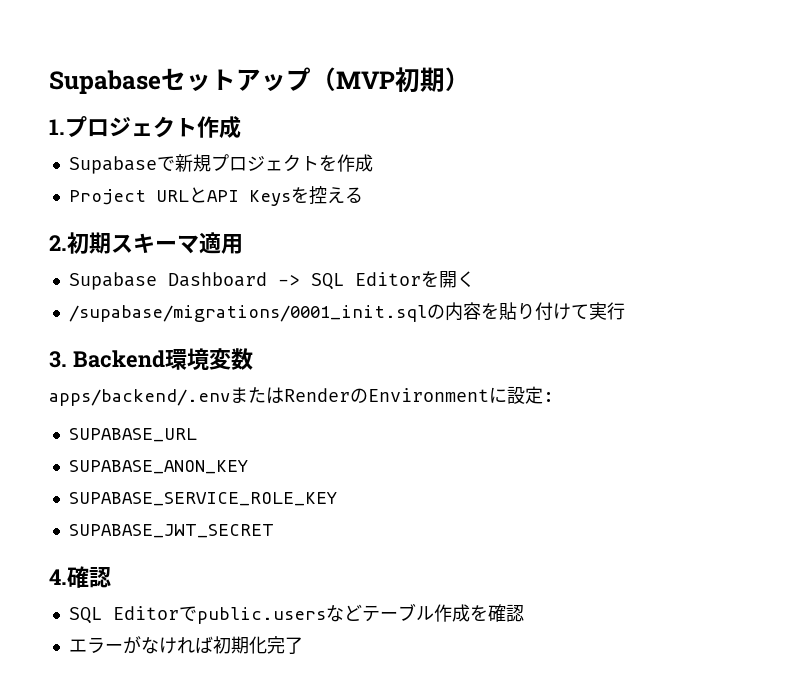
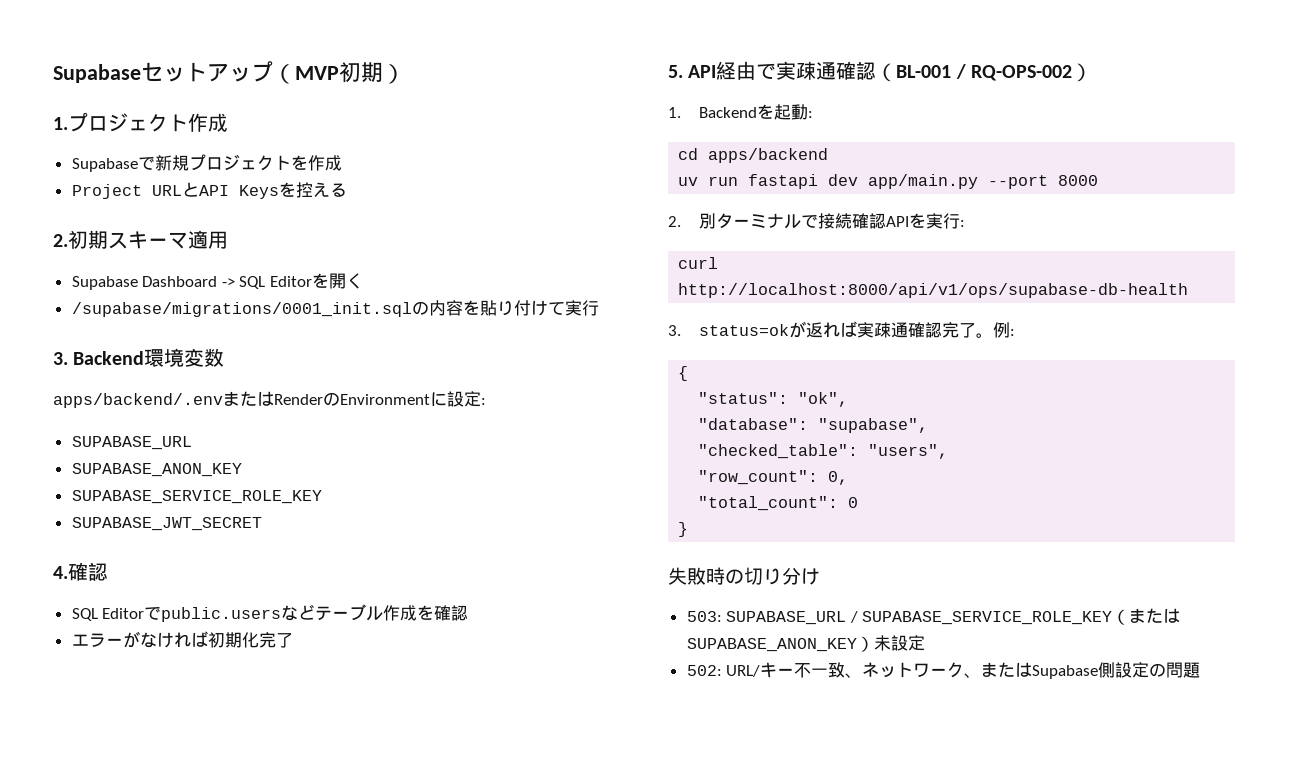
+ 5. API経由で実疎通確認（BL-001 / RQ-OPS-002）
+ 1. Backendを起動:
+ cd apps/backend
+ uv run fastapi dev app/main.py --port 8000
+ 2.別ターミナルで接続確認APIを実行:
+ curl http://localhost:8000/api/v1/ops/supabase-db-health
+ 3. status=okが返れば実疎通確認完了。例:
+ {
+ "status": "ok",
+ "database": "supabase",
+ "checked_table": "users",
+ "row_count": 0,
+ "total_count": 0
+ }
+ 失敗時の切り分け
+ 503: SUPABASE_URL / SUPABASE_SERVICE_ROLE_KEY（またはSUPABASE_ANON_KEY）未設定
+ 502: URL/キー不一致、ネットワーク、またはSupabase側設定の問題

